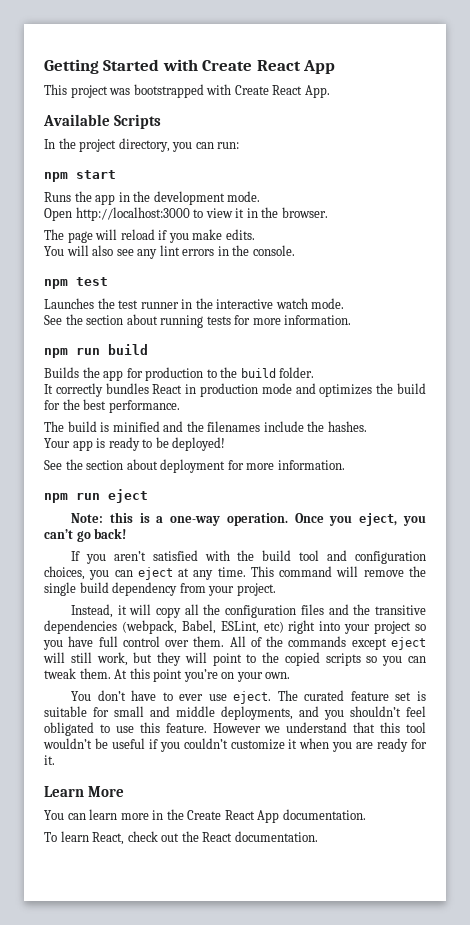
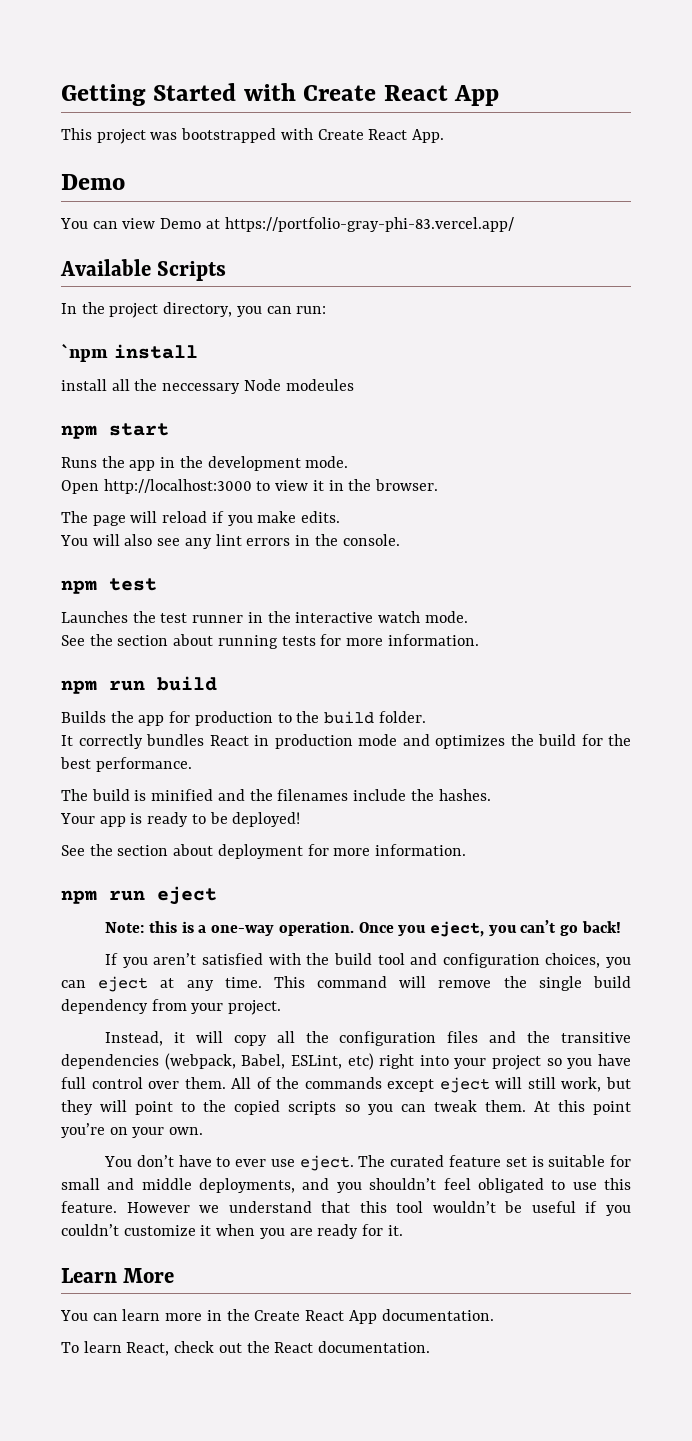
  This project was bootstrapped with Create React App.
+ Demo
+ You can view Demo at https://portfolio-gray-phi-83.vercel.app/
+ `npm install
+ install all the neccessary Node modeules

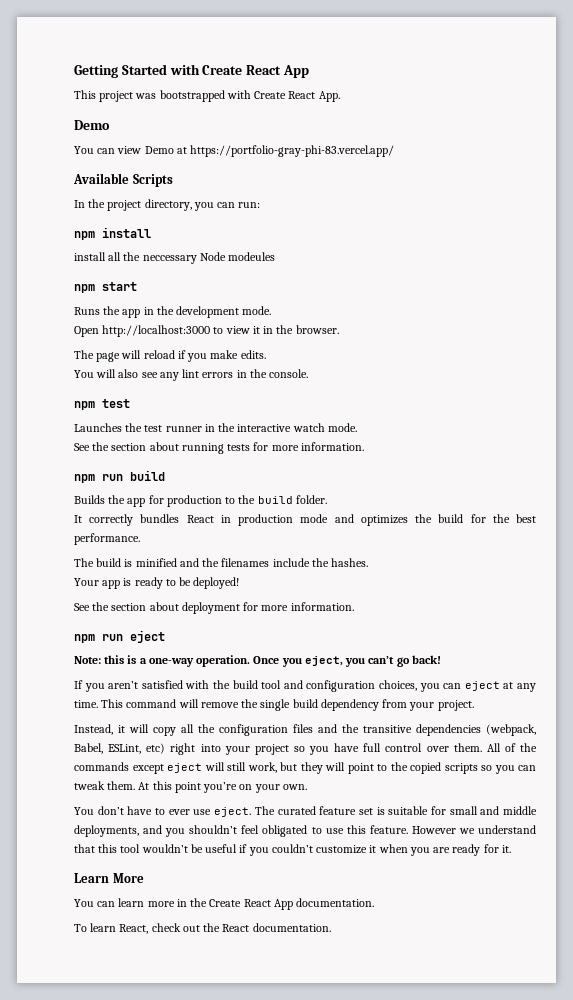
- `npm install
+ npm install

